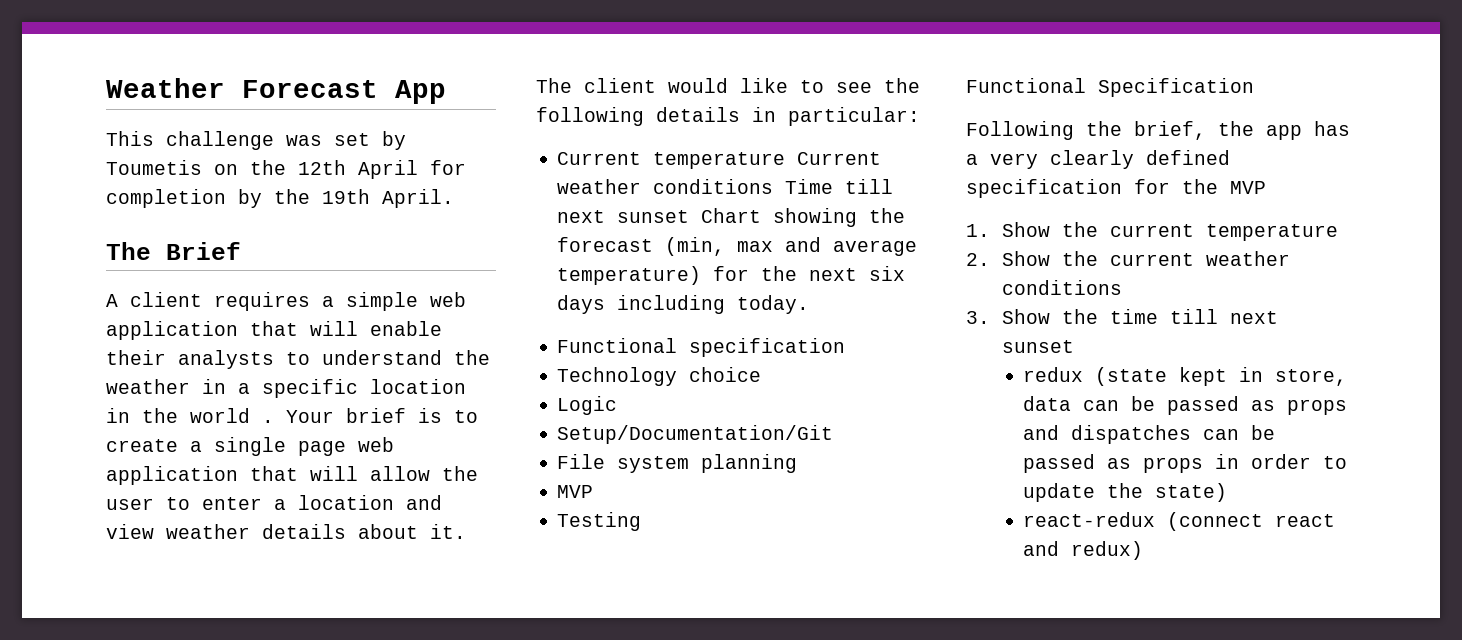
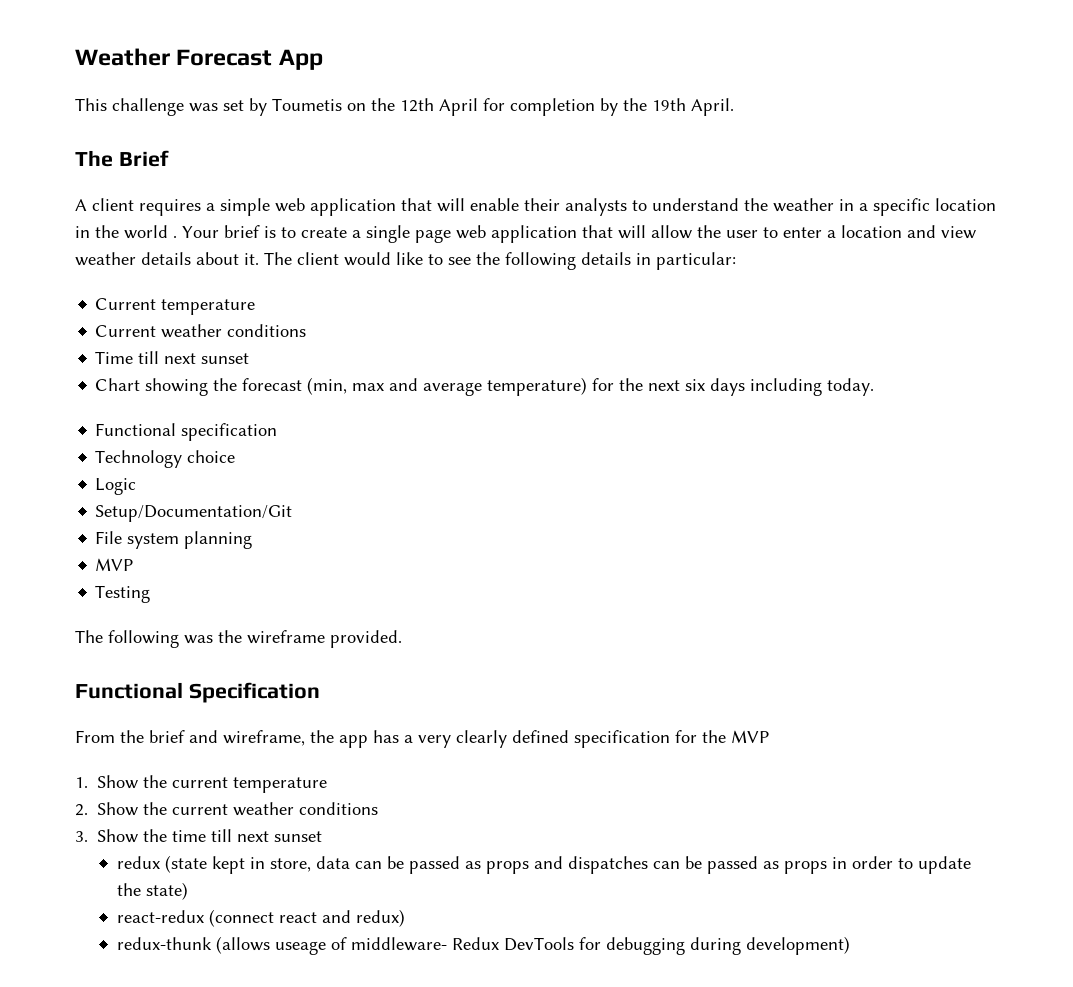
- Current temperature Current weather conditions Time till next sunset Chart showing the forecast (min, max and average temperature) for the next six days including today.
+ Current temperature
+ Current weather conditions
+ Time till next sunset
+ Chart showing the forecast (min, max and average temperature) for the next six days including today.
+ The following was the wireframe provided.
  Functional Specification
- Following the brief, the app has a very clearly defined specification for the MVP
+ From the brief and wireframe, the app has a very clearly defined specification for the MVP
+ redux-thunk (allows useage of middleware- Redux DevTools for debugging during development)

